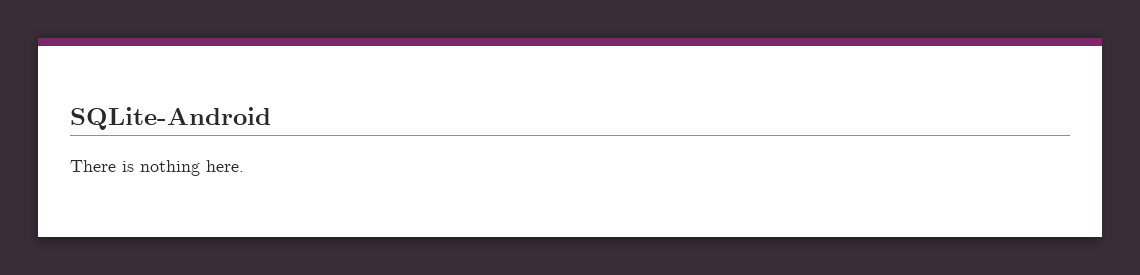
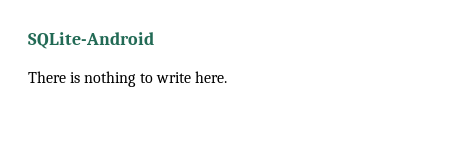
- There is nothing here.
+ There is nothing to write here.

